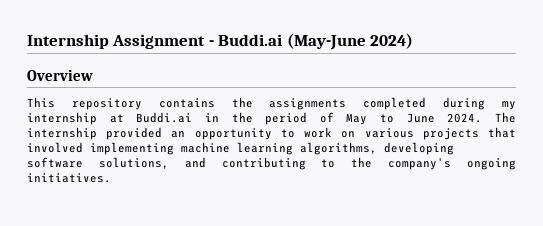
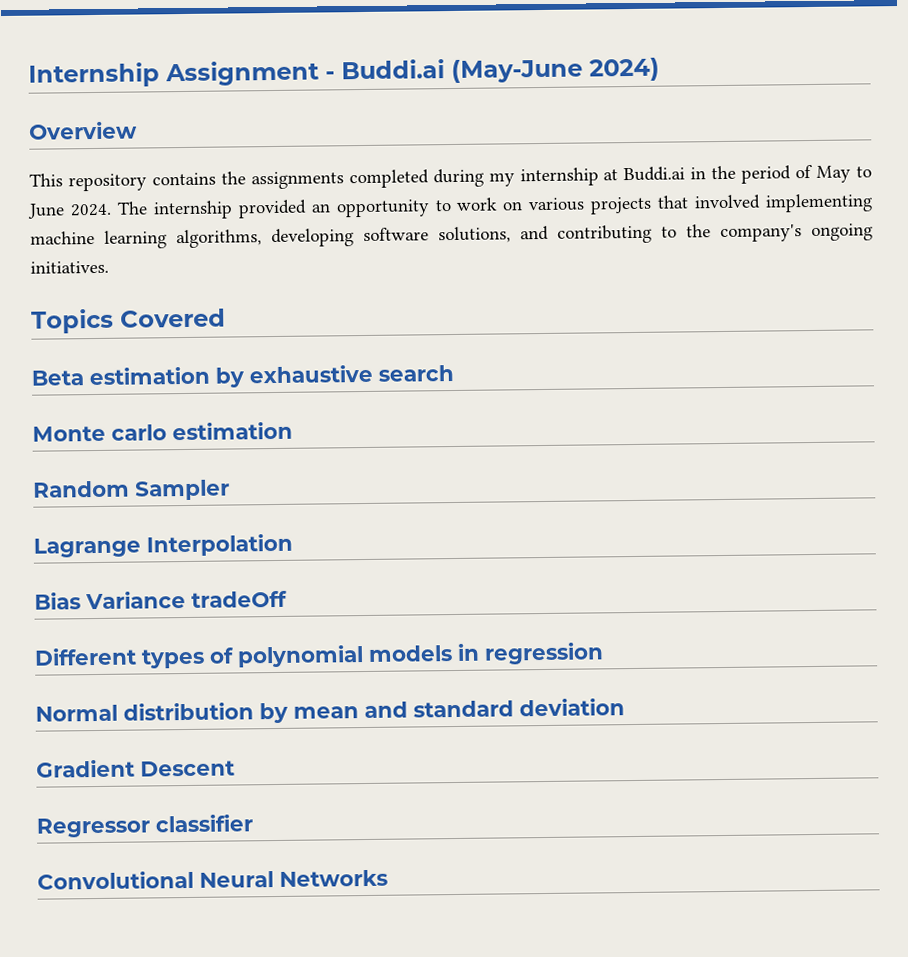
+ Topics Covered
+ Beta estimation by exhaustive search
+ Monte carlo estimation
+ Random Sampler
+ Lagrange Interpolation
+ Bias Variance tradeOff
+ Different types of polynomial models in regression
+ Normal distribution by mean and standard deviation
+ Gradient Descent
+ Regressor classifier
+ Convolutional Neural Networks

